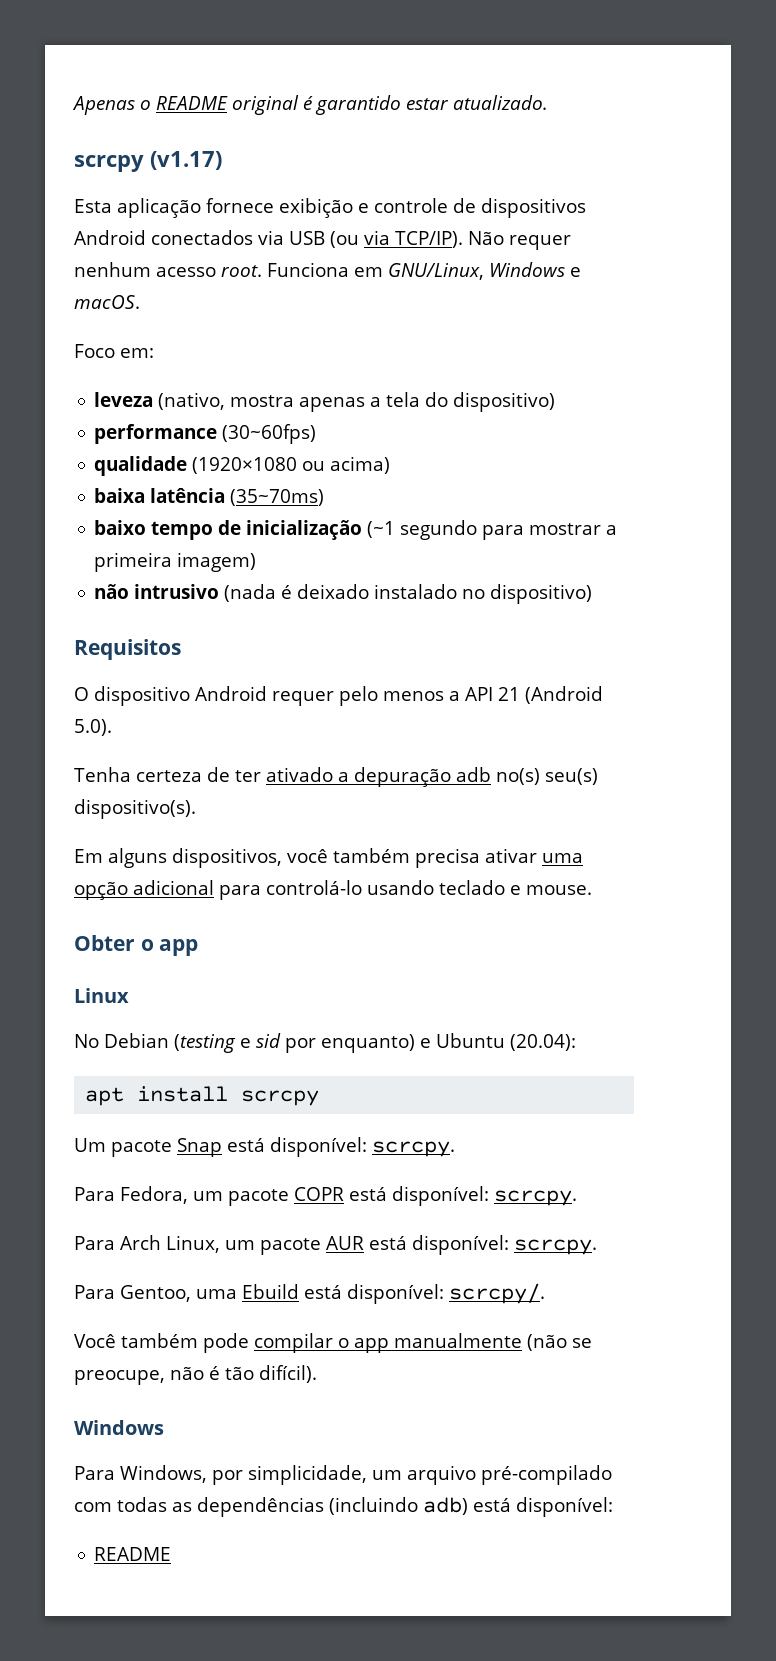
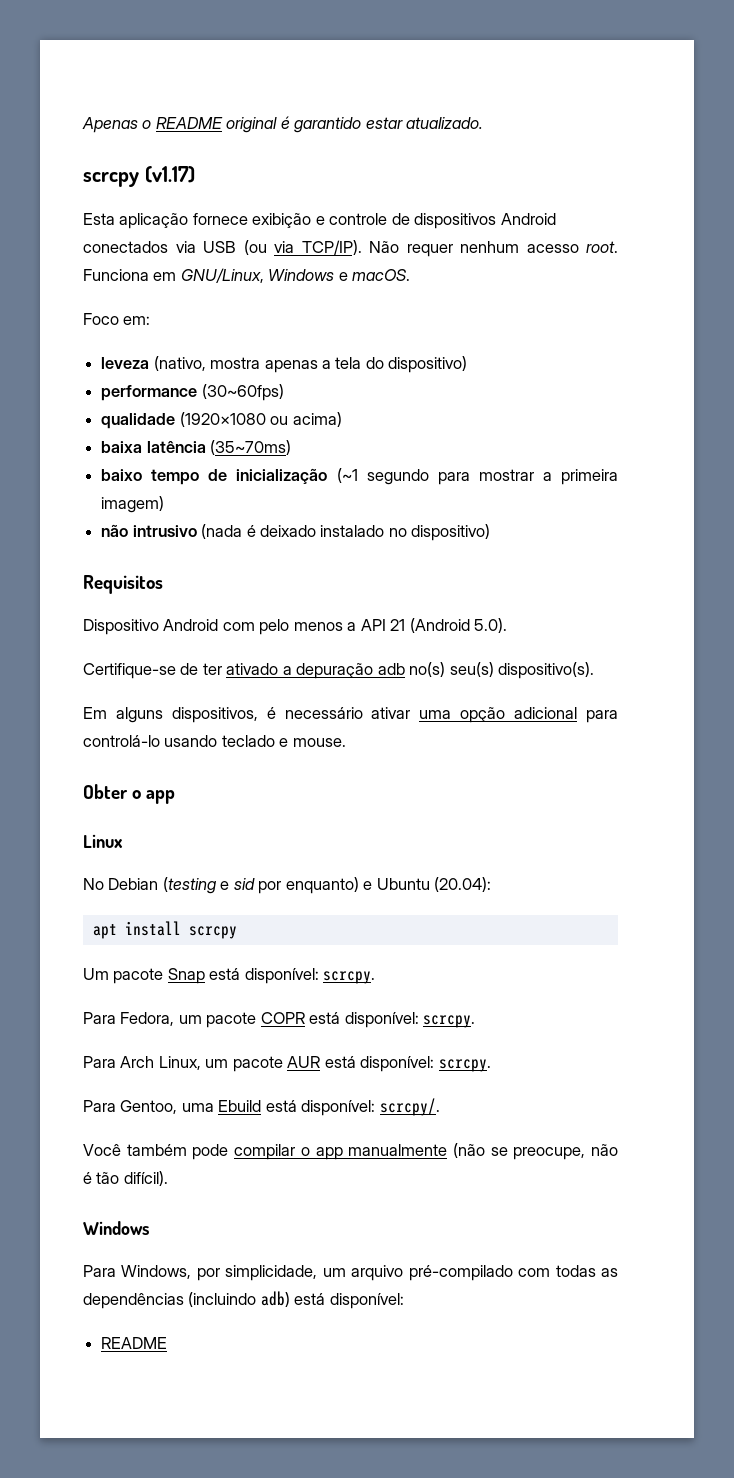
- O dispositivo Android requer pelo menos a API 21 (Android 5.0).
+ Dispositivo Android com pelo menos a API 21 (Android 5.0).
- Tenha certeza de ter ativado a depuração adb no(s) seu(s) dispositivo(s).
+ Certifique-se de ter ativado a depuração adb no(s) seu(s) dispositivo(s).
- Em alguns dispositivos, você também precisa ativar uma opção adicional para controlá-lo usando teclado e mouse.
+ Em alguns dispositivos, é necessário ativar uma opção adicional para controlá-lo usando teclado e mouse.

